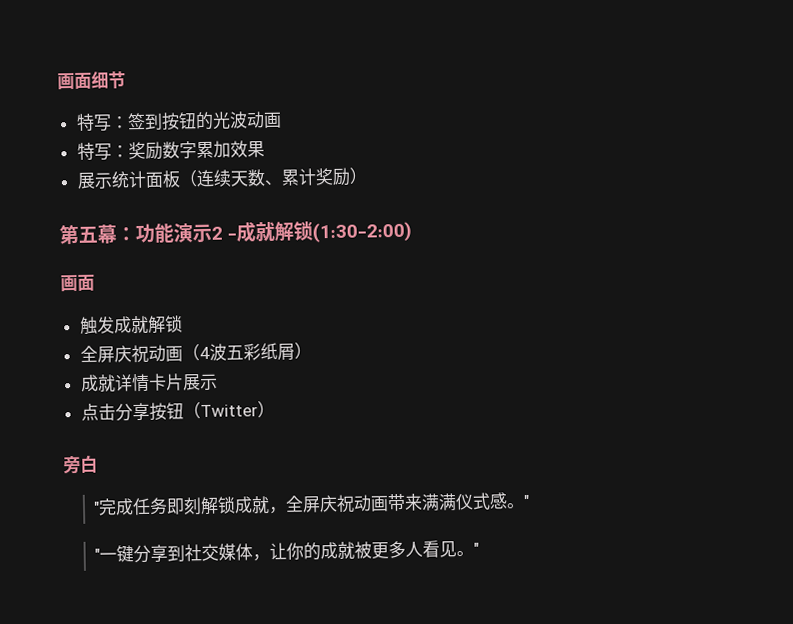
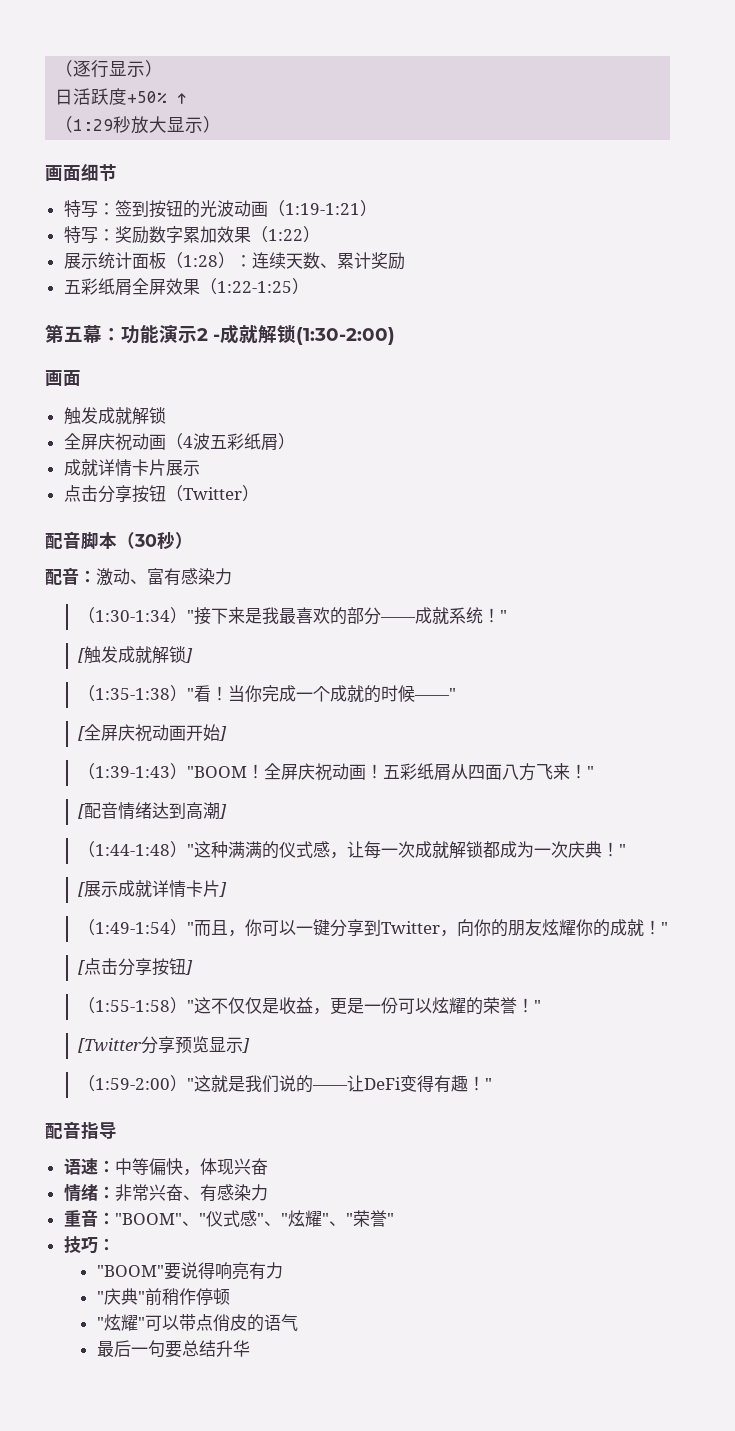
+ （逐行显示）
+ 日活跃度+50% ↑
+ （1:29秒放大显示）
- 特写：签到按钮的光波动画
+ 特写：签到按钮的光波动画（1:19-1:21）
- 特写：奖励数字累加效果
+ 特写：奖励数字累加效果（1:22）
- 展示统计面板（连续天数、累计奖励）
+ 展示统计面板（1:28）：连续天数、累计奖励
+ 五彩纸屑全屏效果（1:22-1:25）
- 旁白
- "完成任务即刻解锁成就，全屏庆祝动画带来满满仪式感。"
- "一键分享到社交媒体，让你的成就被更多人看见。"
+ 配音脚本（30秒）
+ 配音：激动、富有感染力
+ （1:30-1:34）"接下来是我最喜欢的部分——成就系统！"
+ [触发成就解锁]
+ （1:35-1:38）"看！当你完成一个成就的时候——"
+ [全屏庆祝动画开始]
+ （1:39-1:43）"BOOM！全屏庆祝动画！五彩纸屑从四面八方飞来！"
+ [配音情绪达到高潮]
+ （1:44-1:48）"这种满满的仪式感，让每一次成就解锁都成为一次庆典！"
+ [展示成就详情卡片]
+ （1:49-1:54）"而且，你可以一键分享到Twitter，向你的朋友炫耀你的成就！"
+ [点击分享按钮]
+ （1:55-1:58）"这不仅仅是收益，更是一份可以炫耀的荣誉！"
+ [Twitter分享预览显示]
+ （1:59-2:00）"这就是我们说的——让DeFi变得有趣！"
+ 配音指导
+ 语速：中等偏快，体现兴奋
+ 情绪：非常兴奋、有感染力
+ 重音："BOOM"、"仪式感"、"炫耀"、"荣誉"
+ 技巧：
+ "BOOM"要说得响亮有力
+ "庆典"前稍作停顿
+ "炫耀"可以带点俏皮的语气
+ 最后一句要总结升华

